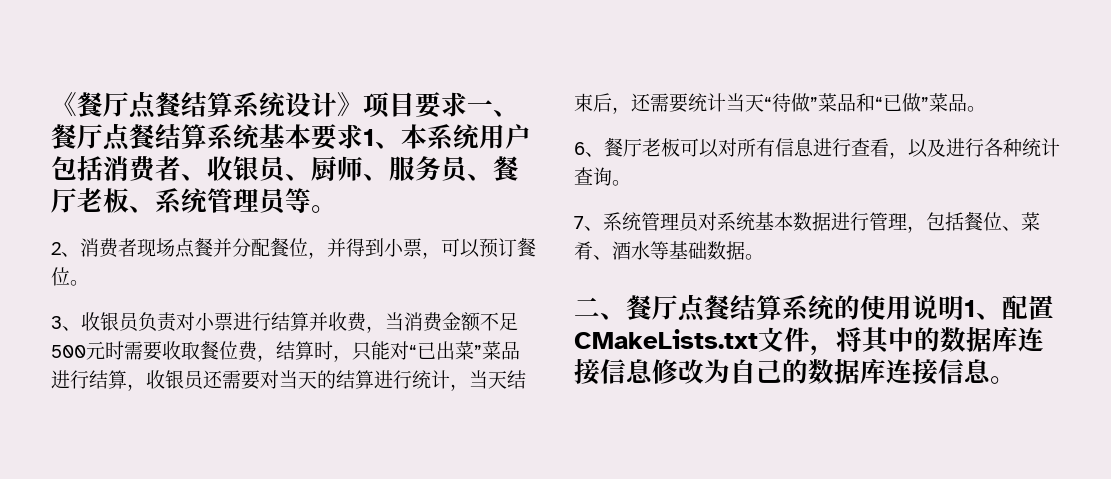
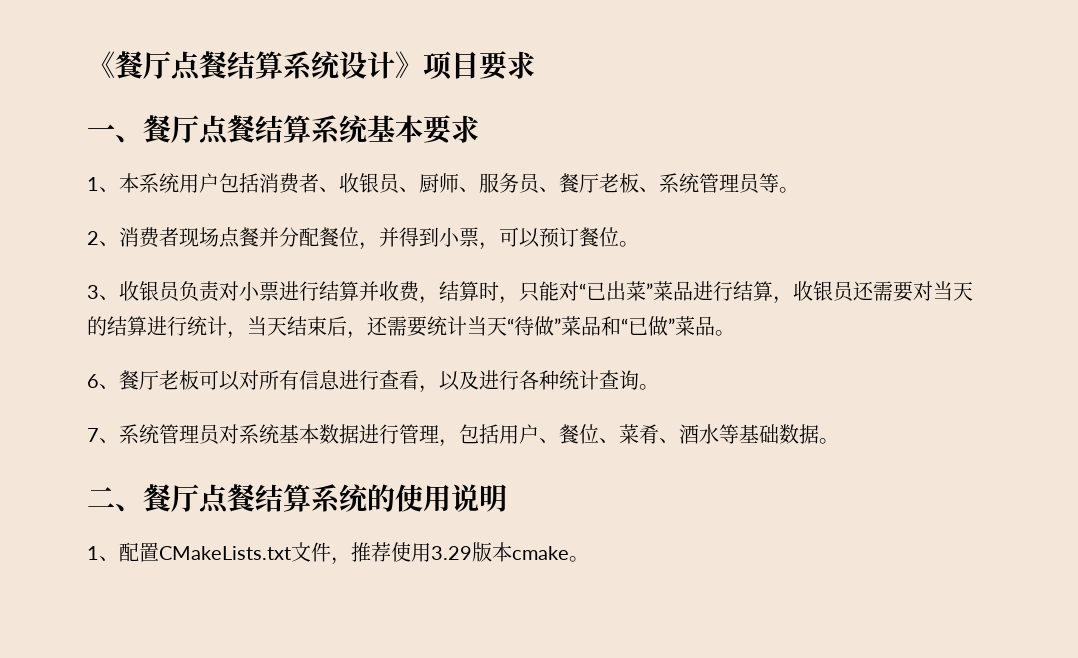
- 《餐厅点餐结算系统设计》项目要求一、餐厅点餐结算系统基本要求1、本系统用户包括消费者、收银员、厨师、服务员、餐厅老板、系统管理员等。
+ 《餐厅点餐结算系统设计》项目要求
+ 一、餐厅点餐结算系统基本要求
+ 1、本系统用户包括消费者、收银员、厨师、服务员、餐厅老板、系统管理员等。
- 3、收银员负责对小票进行结算并收费，当消费金额不足500元时需要收取餐位费，结算时，只能对“已出菜”菜品进行结算，收银员还需要对当天的结算进行统计，当天结束后，还需要统计当天“待做”菜品和“已做”菜品。
+ 3、收银员负责对小票进行结算并收费，结算时，只能对“已出菜”菜品进行结算，收银员还需要对当天的结算进行统计，当天结束后，还需要统计当天“待做”菜品和“已做”菜品。
- 7、系统管理员对系统基本数据进行管理，包括餐位、菜肴、酒水等基础数据。
+ 7、系统管理员对系统基本数据进行管理，包括用户、餐位、菜肴、酒水等基础数据。
- 二、餐厅点餐结算系统的使用说明1、配置CMakeLists.txt文件，将其中的数据库连接信息修改为自己的数据库连接信息。
+ 二、餐厅点餐结算系统的使用说明
+ 1、配置CMakeLists.txt文件，推荐使用3.29版本cmake。

